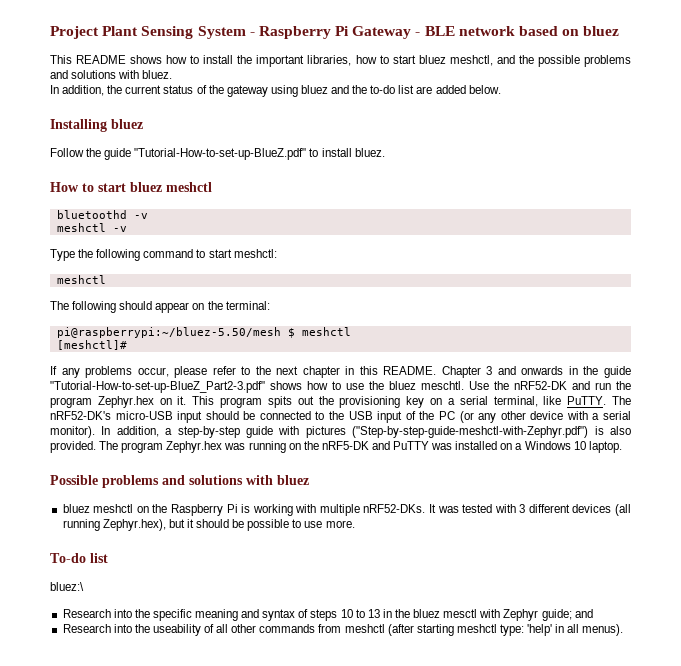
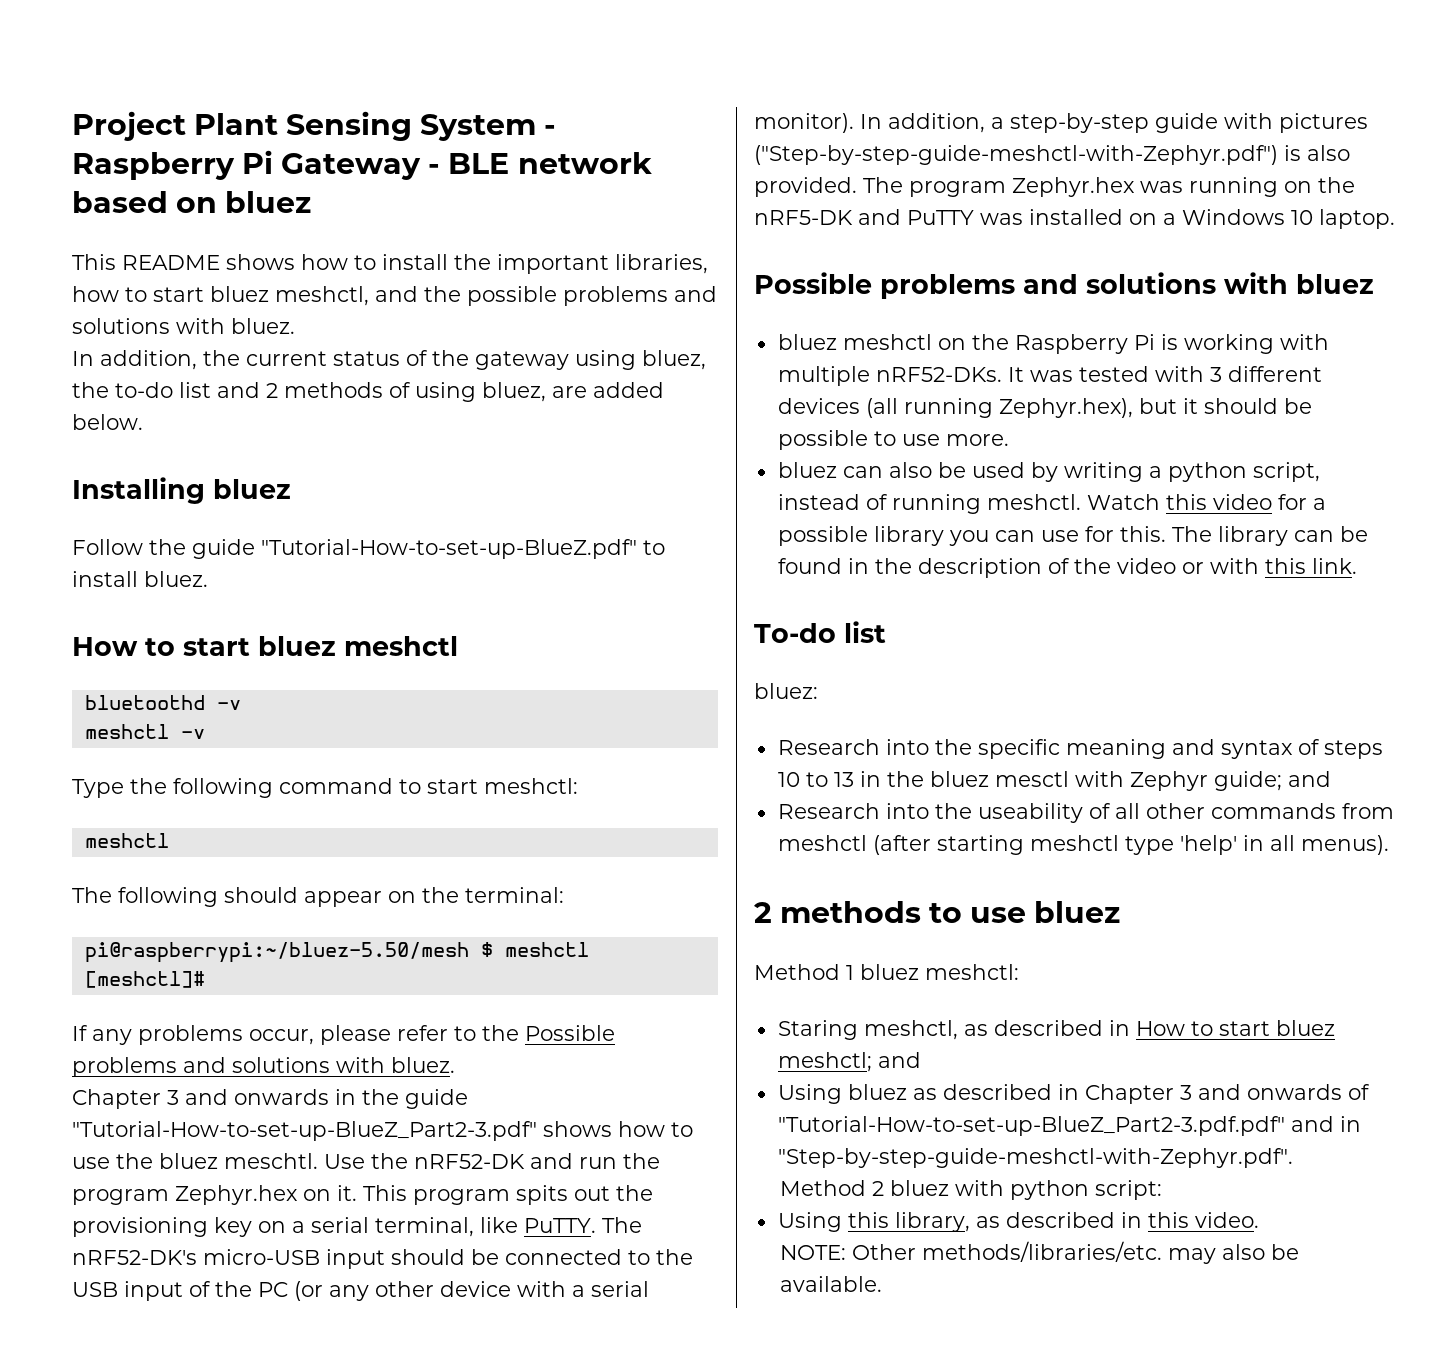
- In addition, the current status of the gateway using bluez and the to-do list are added below.
+ In addition, the current status of the gateway using bluez, the to-do list and 2 methods of using bluez, are added below.
- If any problems occur, please refer to the next chapter in this README. Chapter 3 and onwards in the guide "Tutorial-How-to-set-up-BlueZ_Part2-3.pdf" shows how to use the bluez meschtl.
+ If any problems occur, please refer to the Possible problems and solutions with bluez.
+ Chapter 3 and onwards in the guide "Tutorial-How-to-set-up-BlueZ_Part2-3.pdf" shows how to use the bluez meschtl.
+ bluez can also be used by writing a python script, instead of running meshctl. Watch this video for a possible library you can use for this. The library can be found in the description of the video or with this link.
- bluez:\
+ bluez:
- Research into the useability of all other commands from meshctl (after starting meshctl type: 'help' in all menus).
+ Research into the useability of all other commands from meshctl (after starting meshctl type 'help' in all menus).
+ 2 methods to use bluez
+ Method 1 bluez meshctl:
+ Staring meshctl, as described in How to start bluez meshctl; and
+ Using bluez as described in Chapter 3 and onwards of "Tutorial-How-to-set-up-BlueZ_Part2-3.pdf.pdf" and in "Step-by-step-guide-meshctl-with-Zephyr.pdf".
+ Method 2 bluez with python script:
+ Using this library, as described in this video.
+ NOTE: Other methods/libraries/etc. may also be available.

